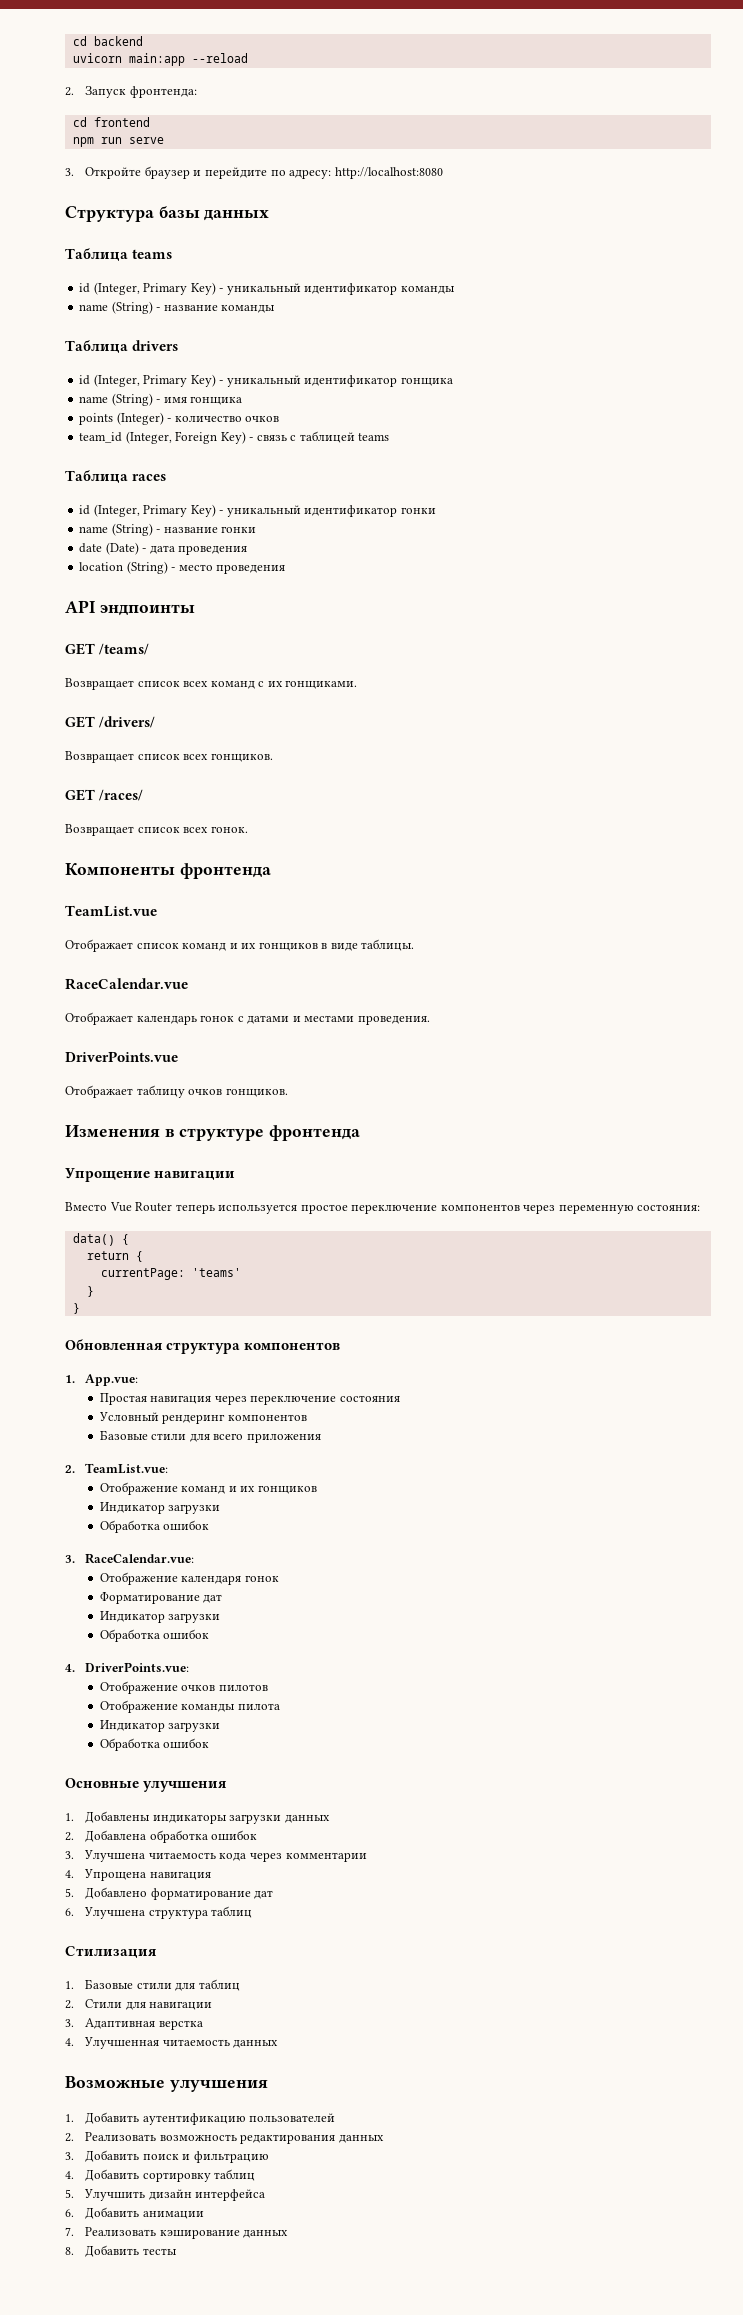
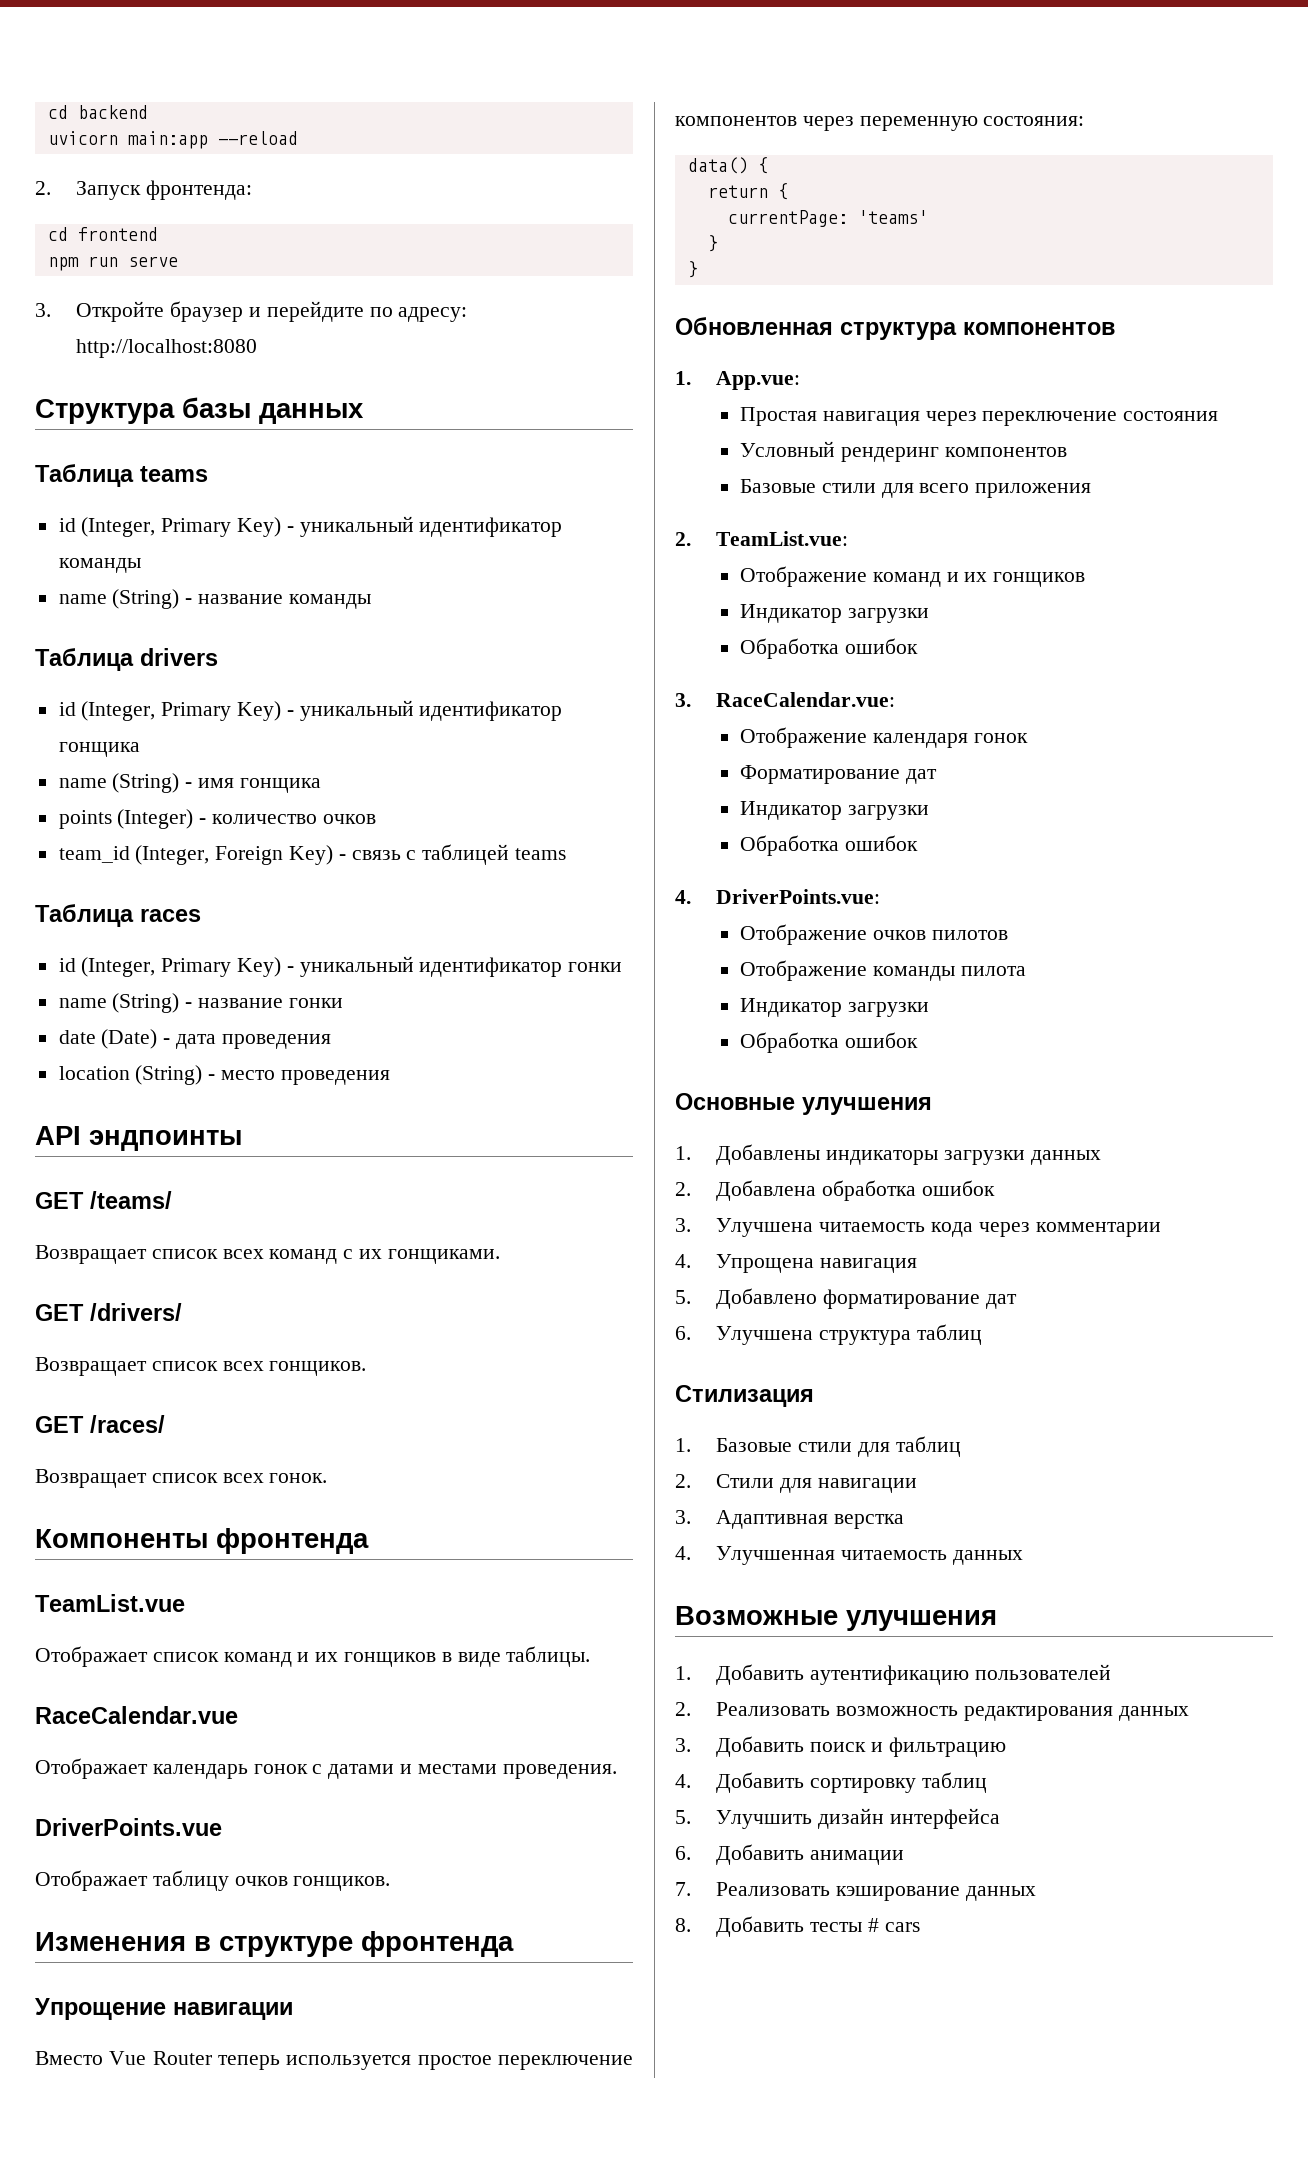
- 8. Добавить тесты
+ 8. Добавить тесты # cars

